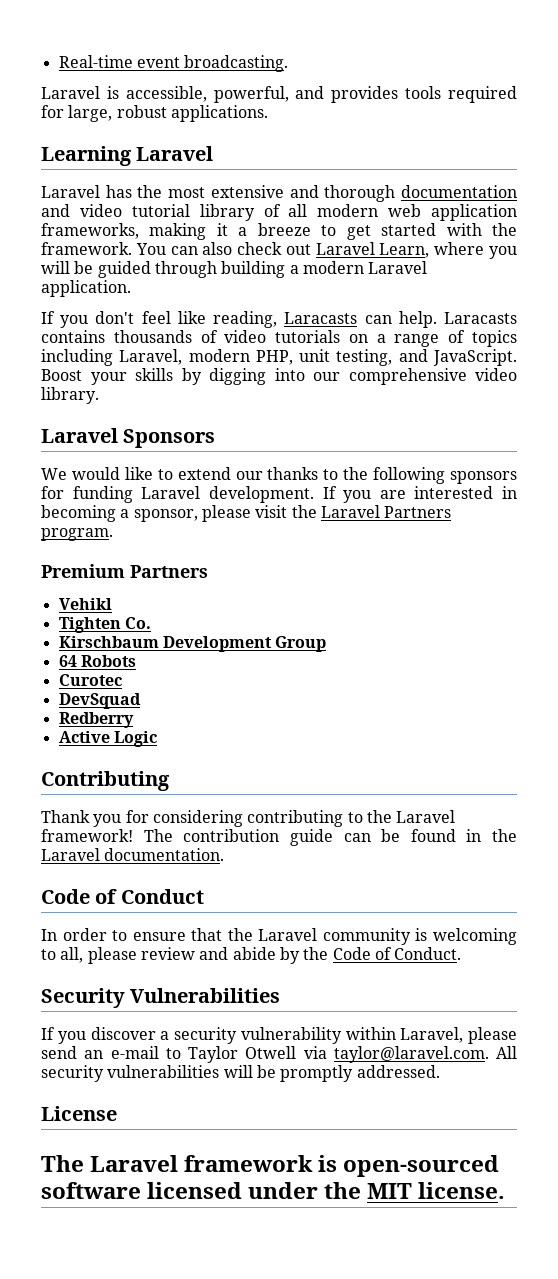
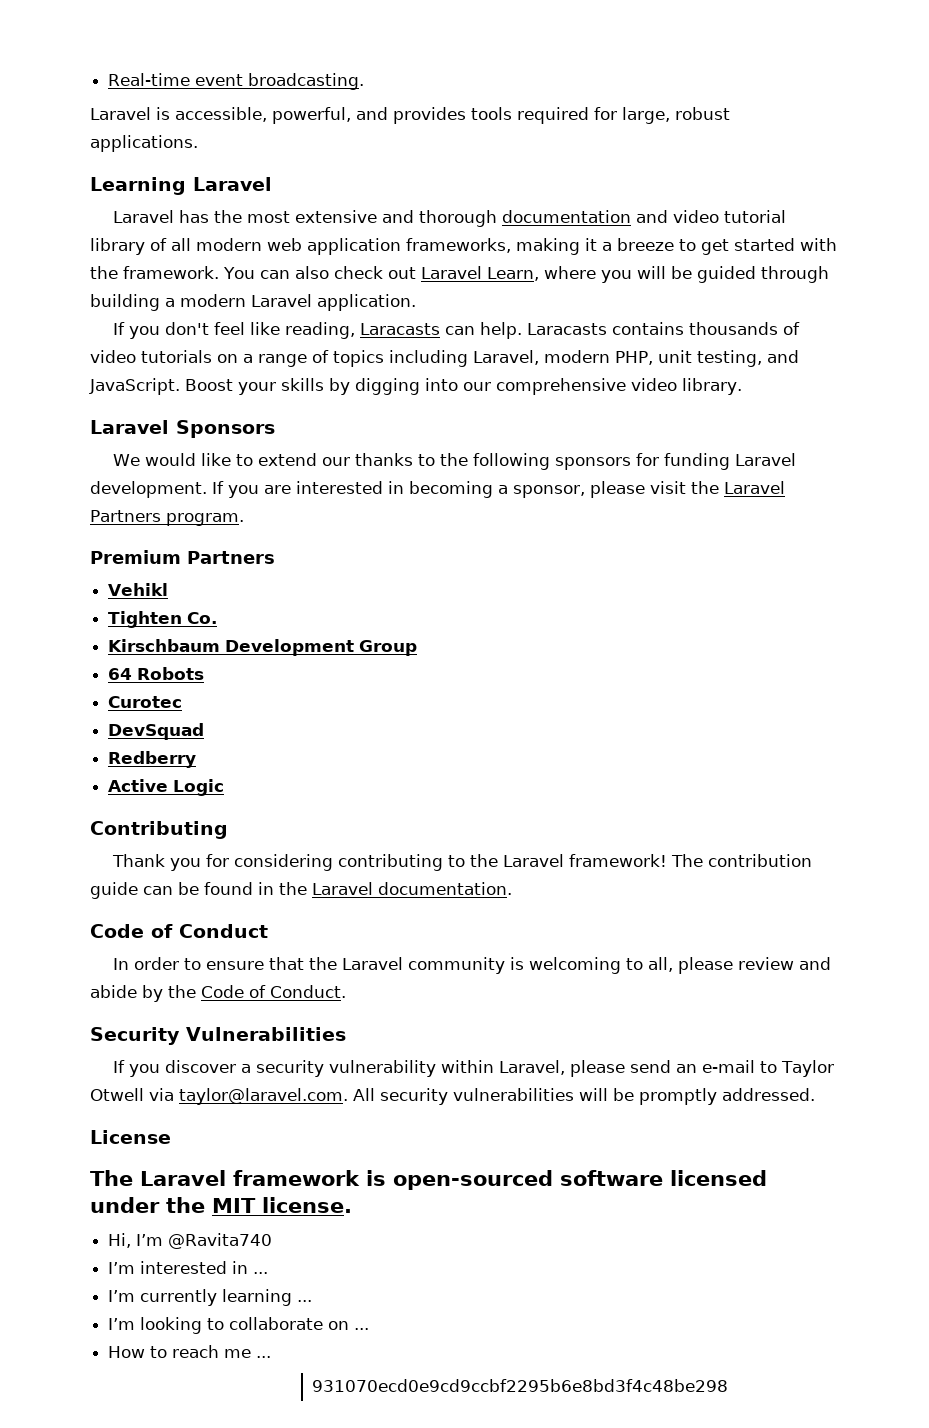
+ Hi, I’m @Ravita740
+ I’m interested in ...
+ I’m currently learning ...
+ I’m looking to collaborate on ...
+ How to reach me ...
+ 931070ecd0e9cd9ccbf2295b6e8bd3f4c48be298

